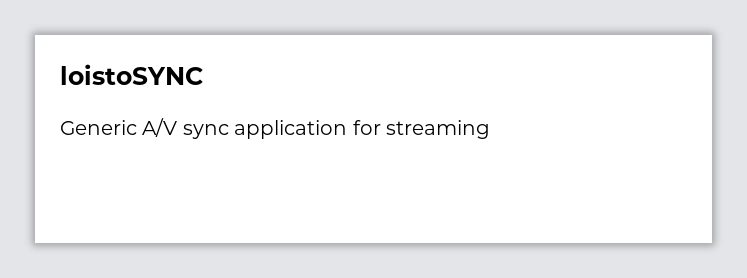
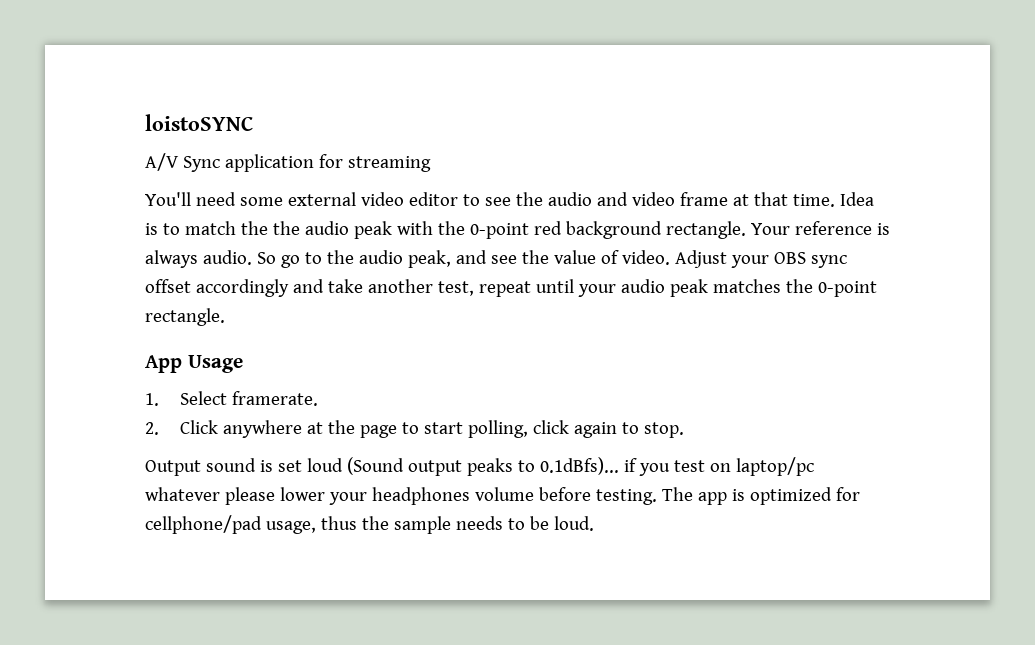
- Generic A/V sync application for streaming
+ A/V Sync application for streaming
+ You'll need some external video editor to see the audio and video frame at that time. Idea is to match the the audio peak with the 0-point red background rectangle. Your reference is always audio. So go to the audio peak, and see the value of video. Adjust your OBS sync offset accordingly and take another test, repeat until your audio peak matches the 0-point rectangle.
+ App Usage
+ 1. Select framerate.
+ 2. Click anywhere at the page to start polling, click again to stop.
+ Output sound is set loud (Sound output peaks to 0.1dBfs)... if you test on laptop/pc whatever please lower your headphones volume before testing. The app is optimized for cellphone/pad usage, thus the sample needs to be loud.

